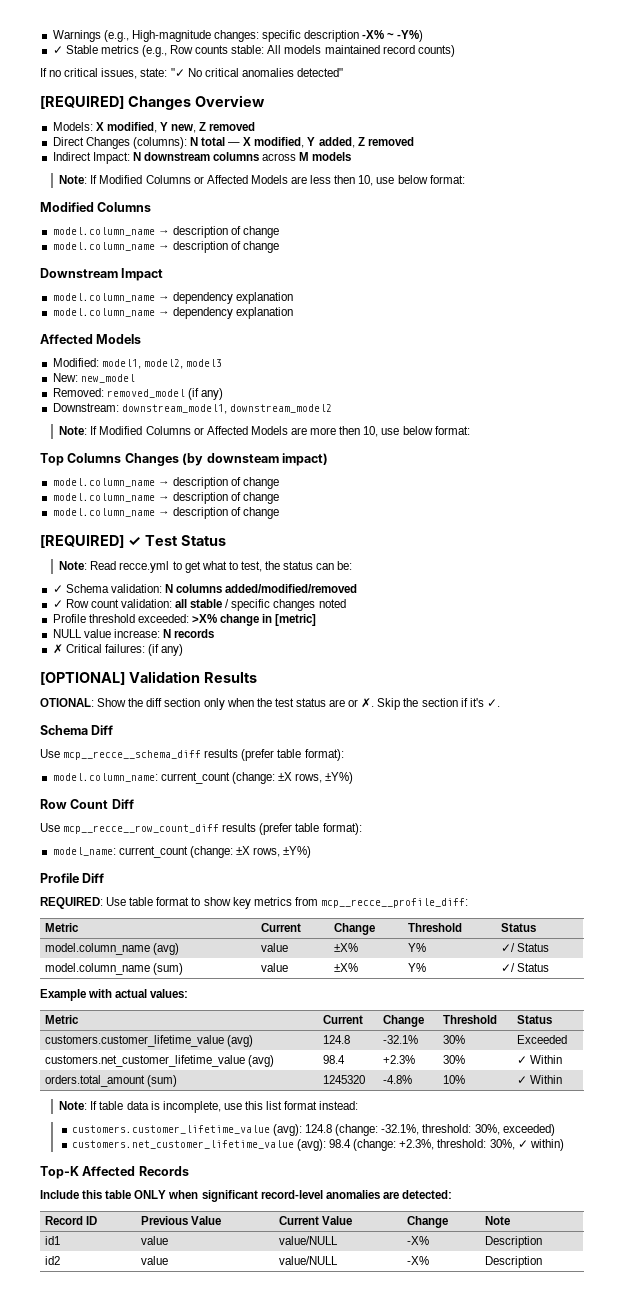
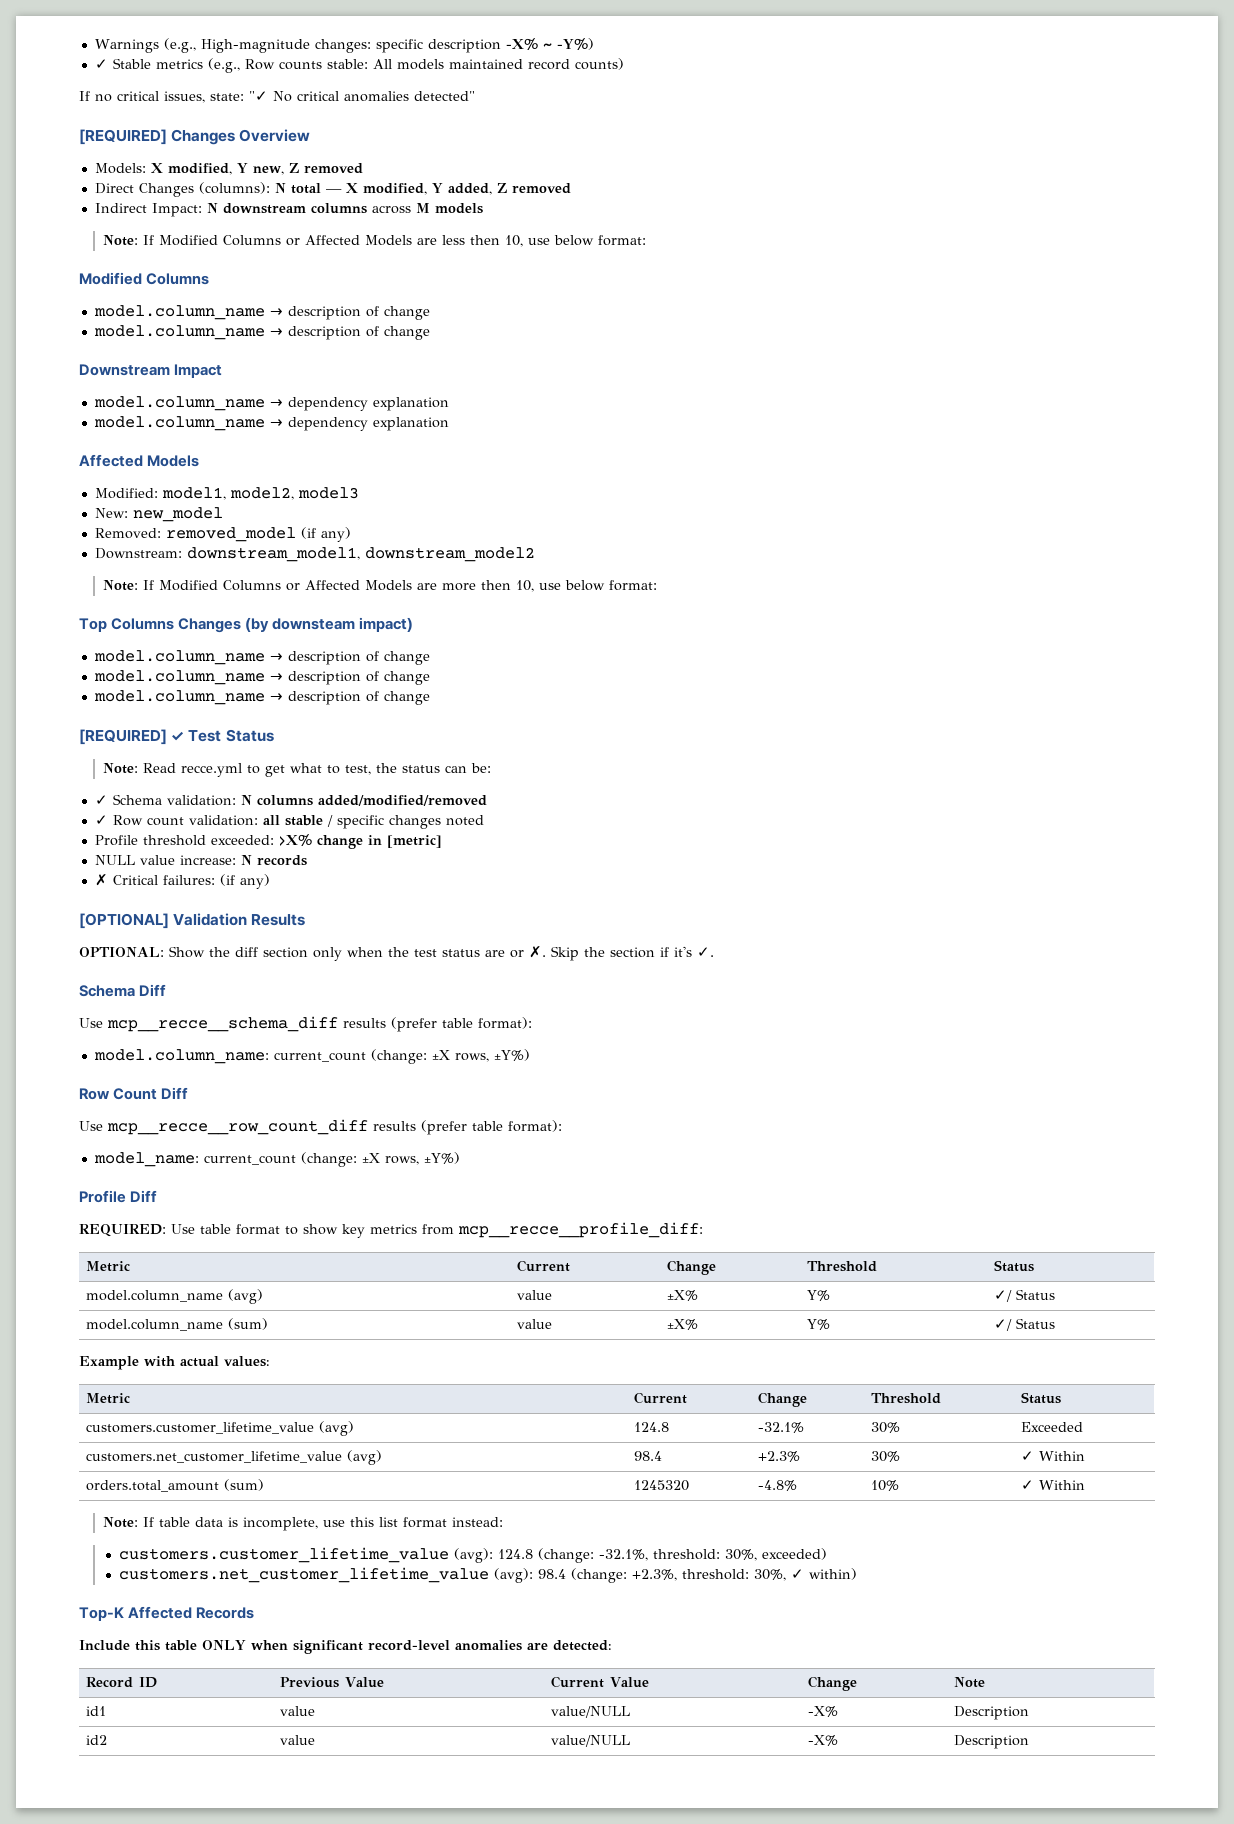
- OTIONAL: Show the diff section only when the test status are or ✗.
+ OPTIONAL: Show the diff section only when the test status are or ✗.

